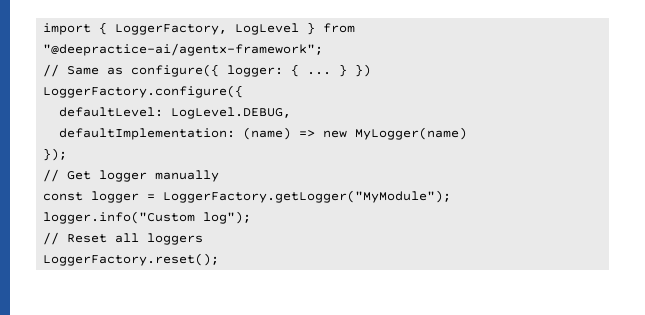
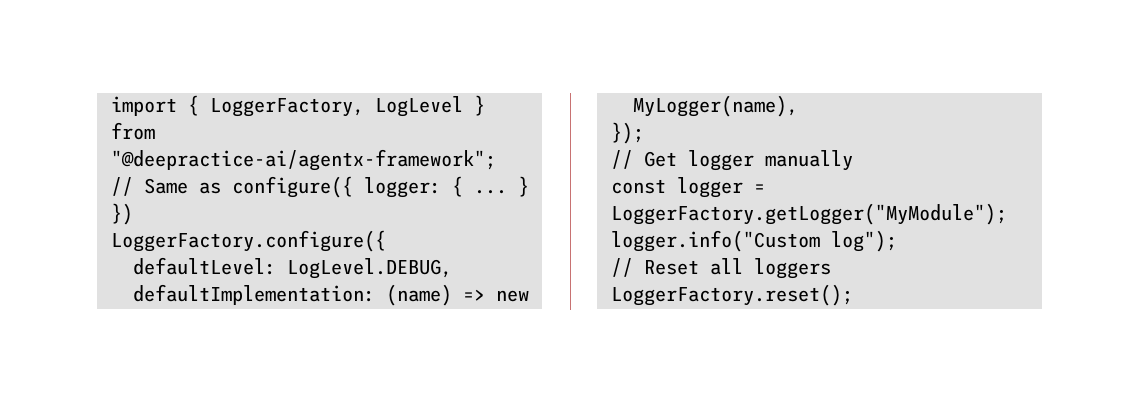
- defaultImplementation: (name) => new MyLogger(name)
+ defaultImplementation: (name) => new MyLogger(name),

